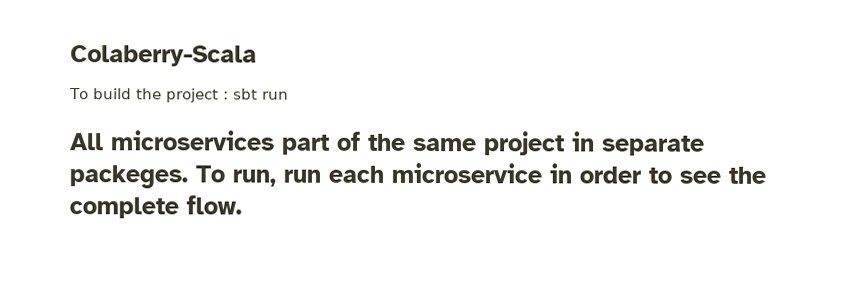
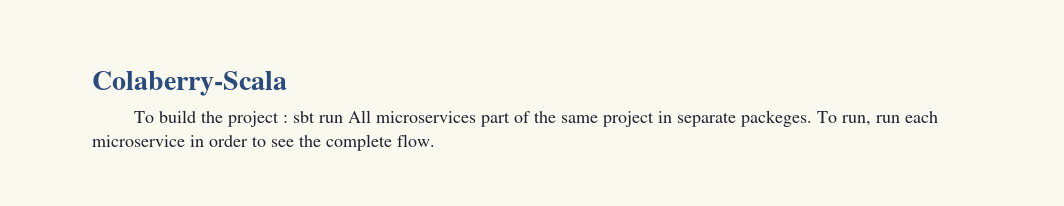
- To build the project : sbt run
- All microservices part of the same project in separate packeges.
+ To build the project : sbt run All microservices part of the same project in separate packeges.

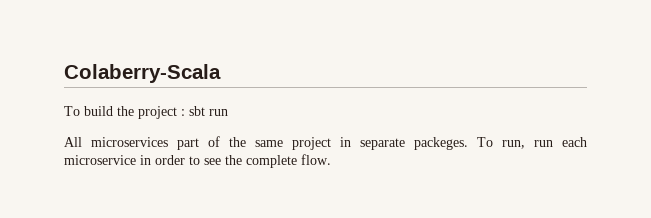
- To build the project : sbt run All microservices part of the same project in separate packeges.
+ To build the project : sbt run
+ All microservices part of the same project in separate packeges.

